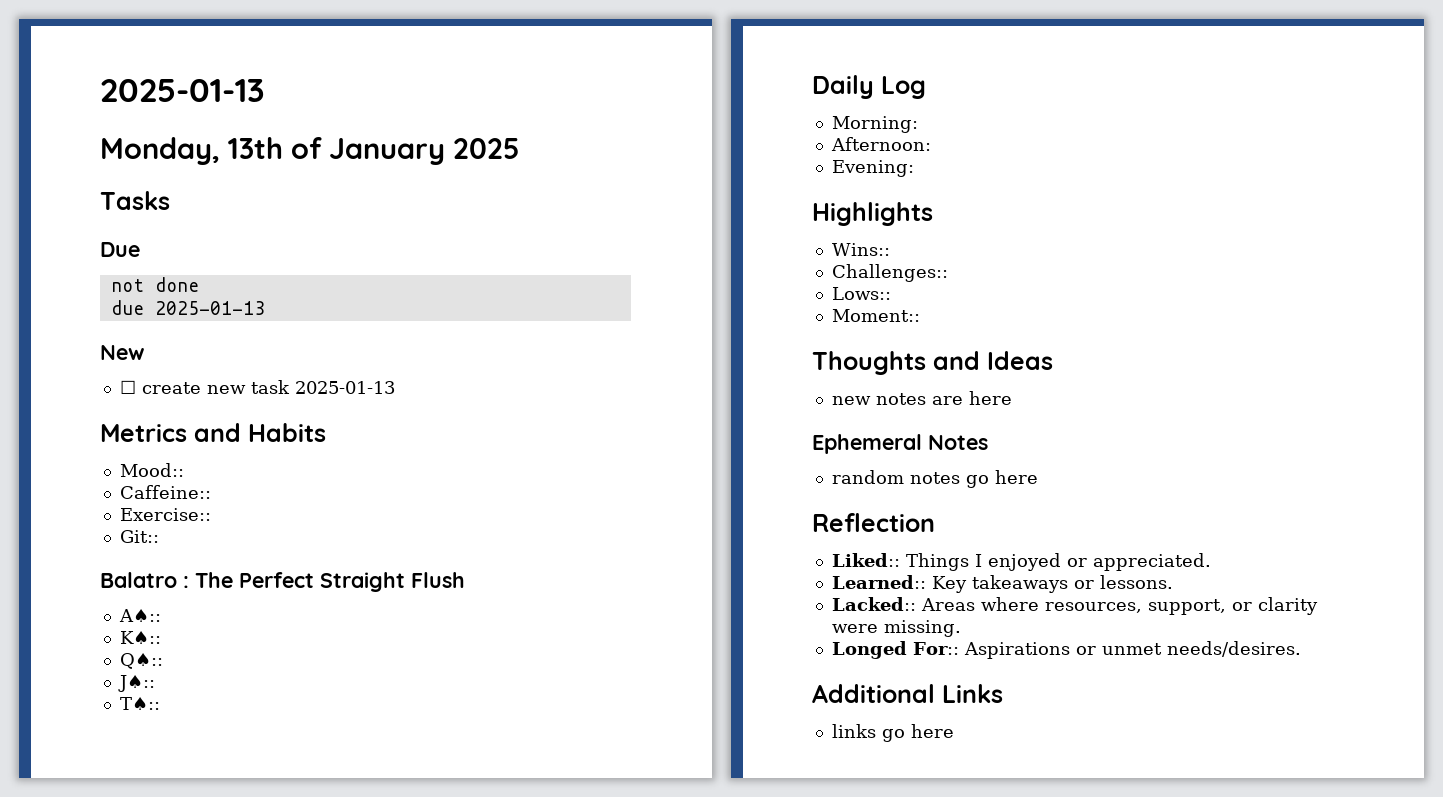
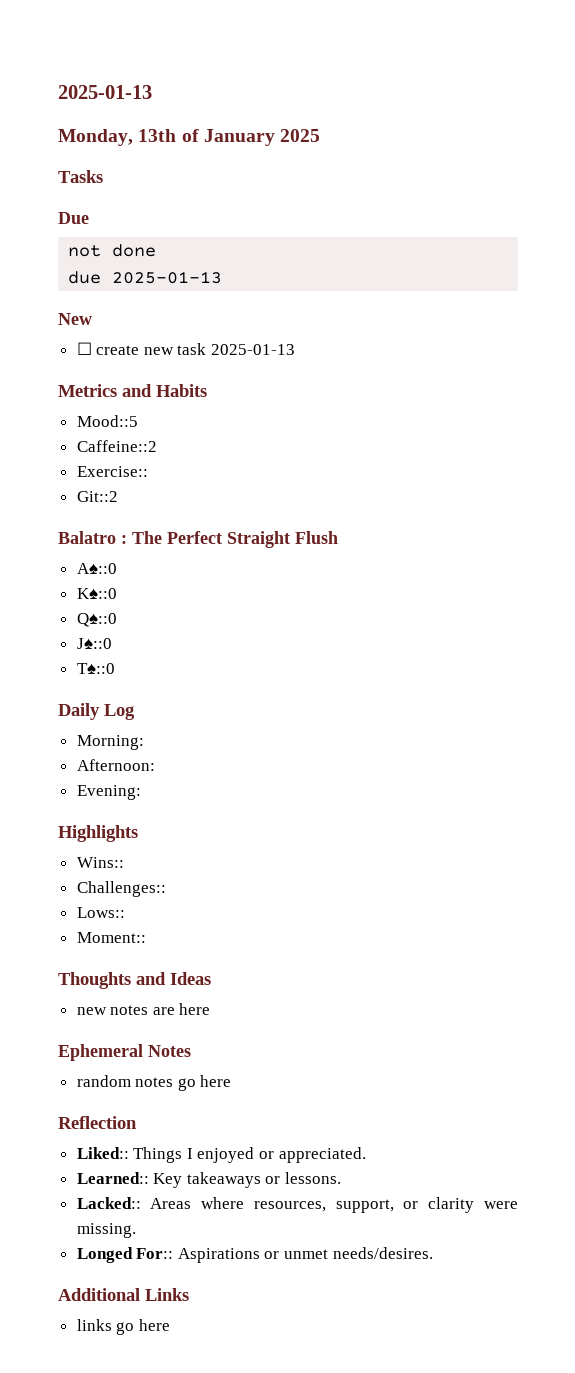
- Mood::
- Caffeine::
+ Mood::5
+ Caffeine::2
- Git::
+ Git::2
- A♠::
- K♠::
- Q♠::
- J♠::
- T♠::
+ A♠::0
+ K♠::0
+ Q♠::0
+ J♠::0
+ T♠::0

